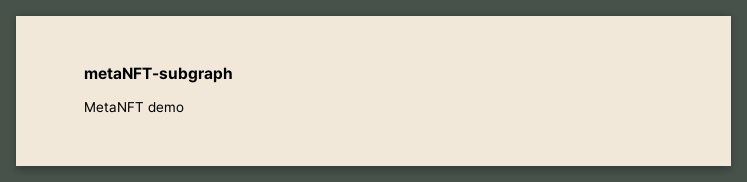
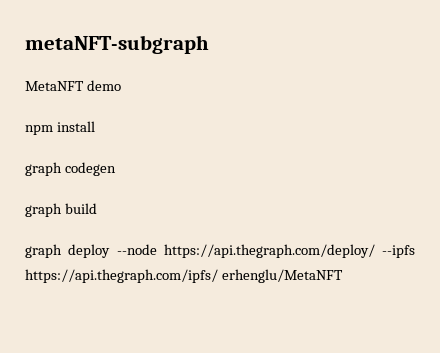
+ npm install
+ graph codegen
+ graph build
+ graph deploy --node https://api.thegraph.com/deploy/ --ipfs https://api.thegraph.com/ipfs/ erhenglu/MetaNFT

